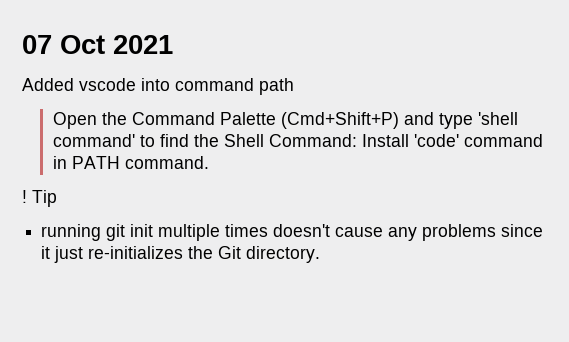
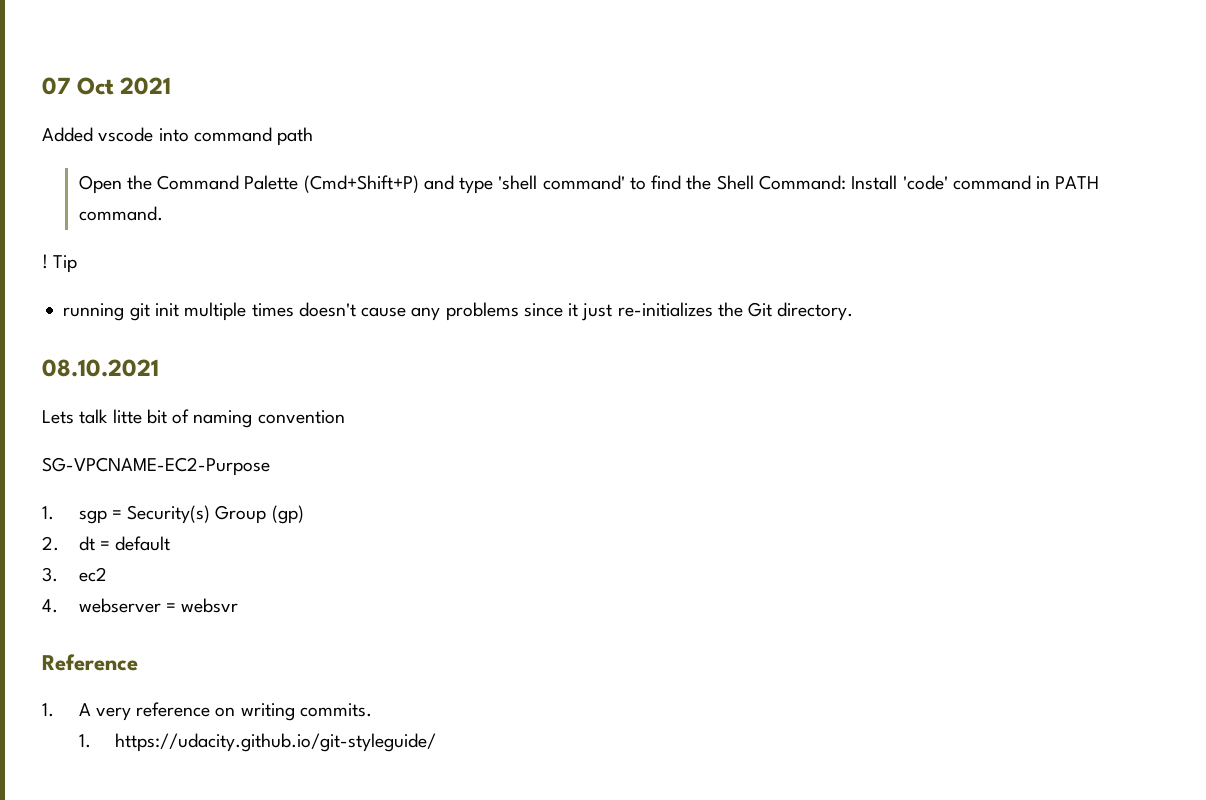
+ 08.10.2021
+ Lets talk litte bit of naming convention
+ SG-VPCNAME-EC2-Purpose
+ 1. sgp = Security(s) Group (gp)
+ 2. dt = default
+ 3. ec2
+ 4. webserver = websvr
+ Reference
+ 1. A very reference on writing commits.
+ 1. https://udacity.github.io/git-styleguide/

